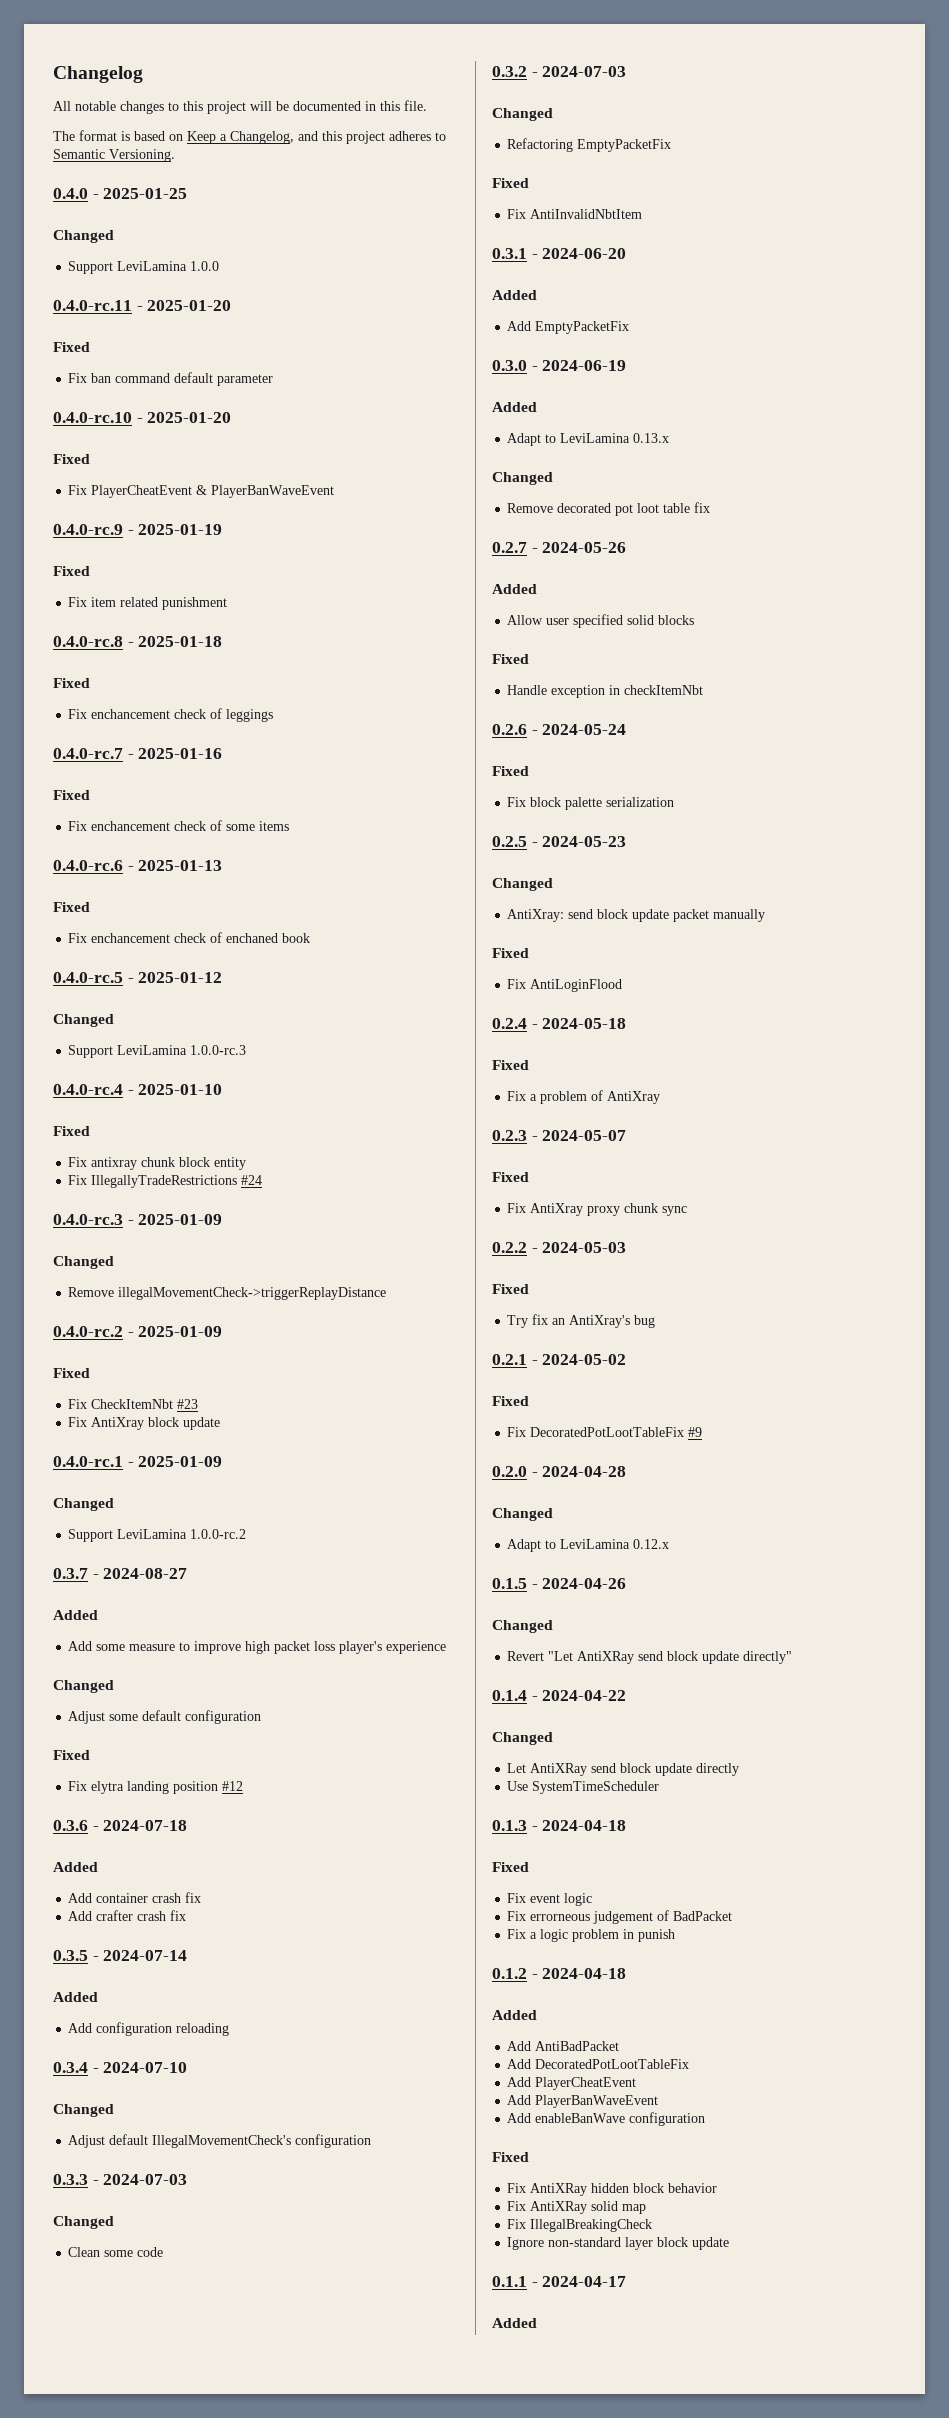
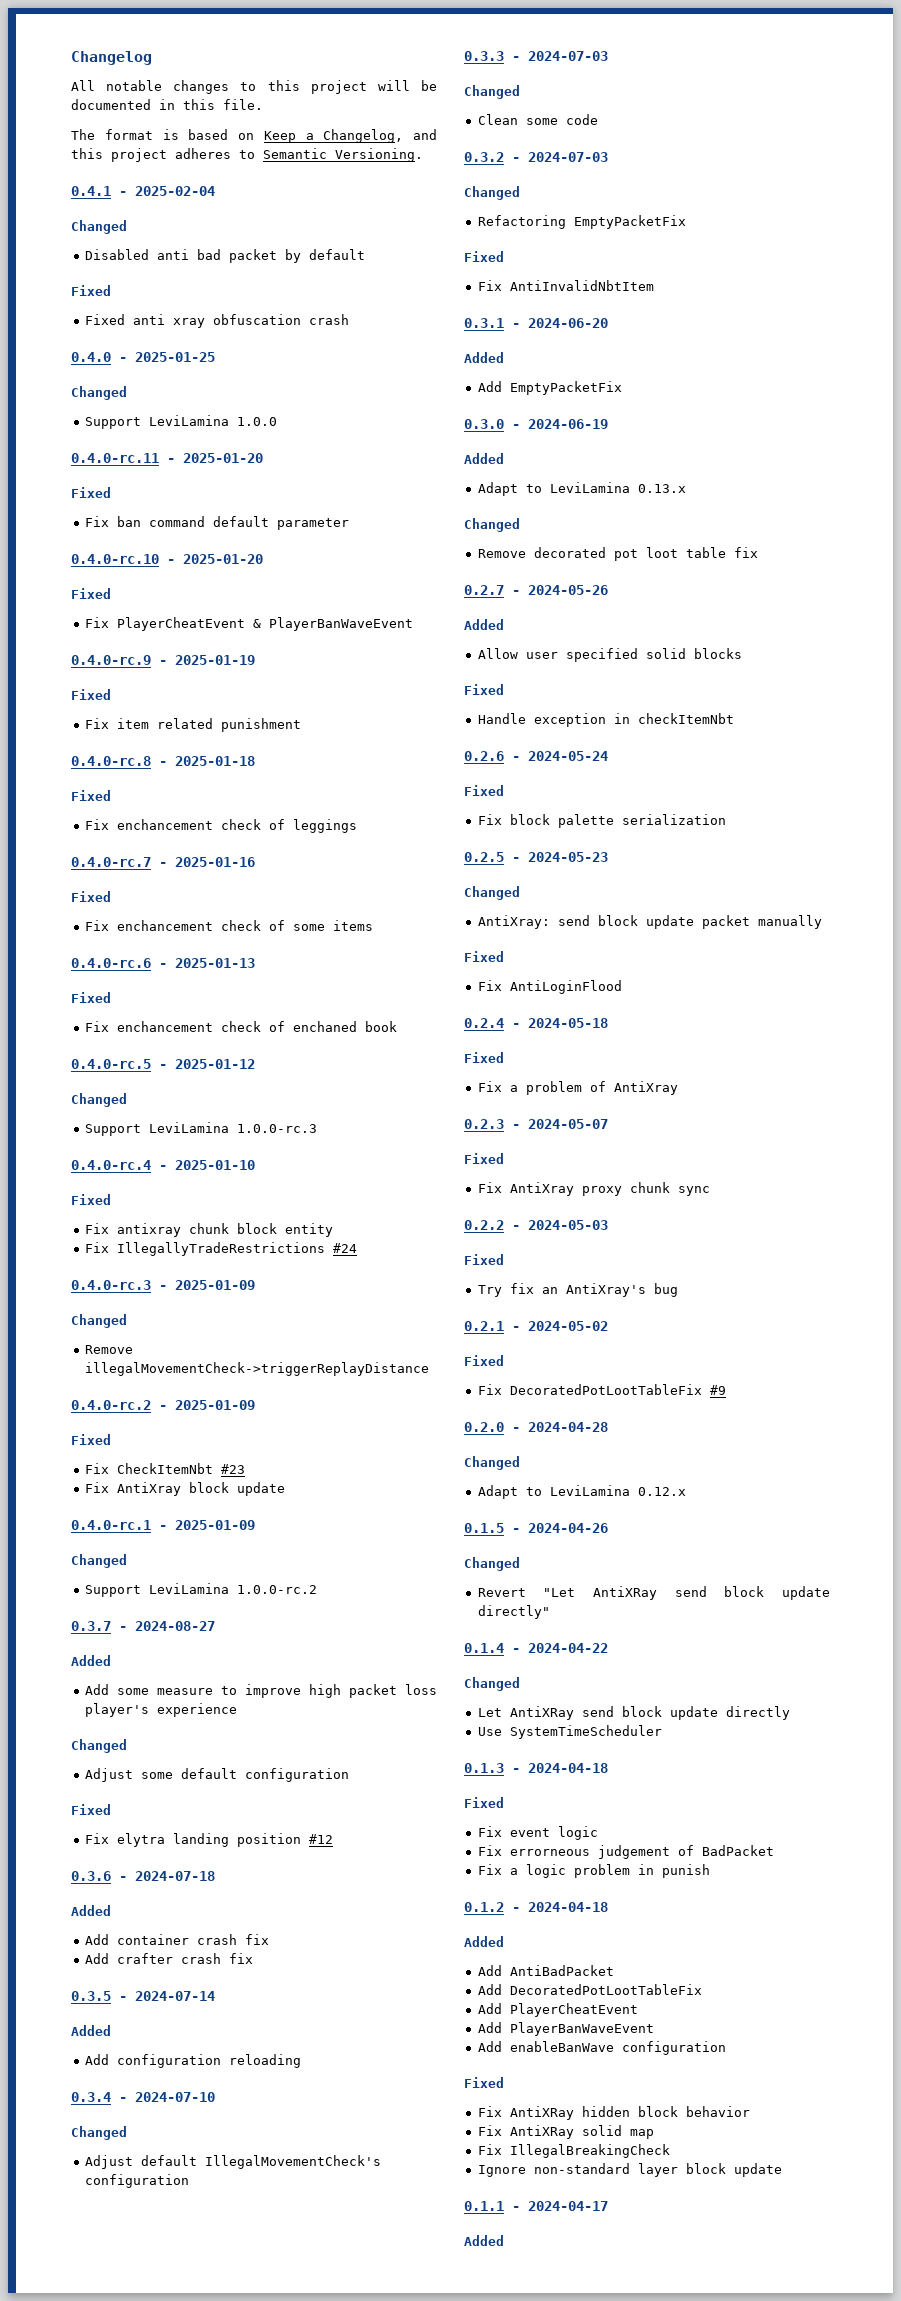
+ 0.4.1 - 2025-02-04
+ Changed
+ Disabled anti bad packet by default
+ Fixed
+ Fixed anti xray obfuscation crash

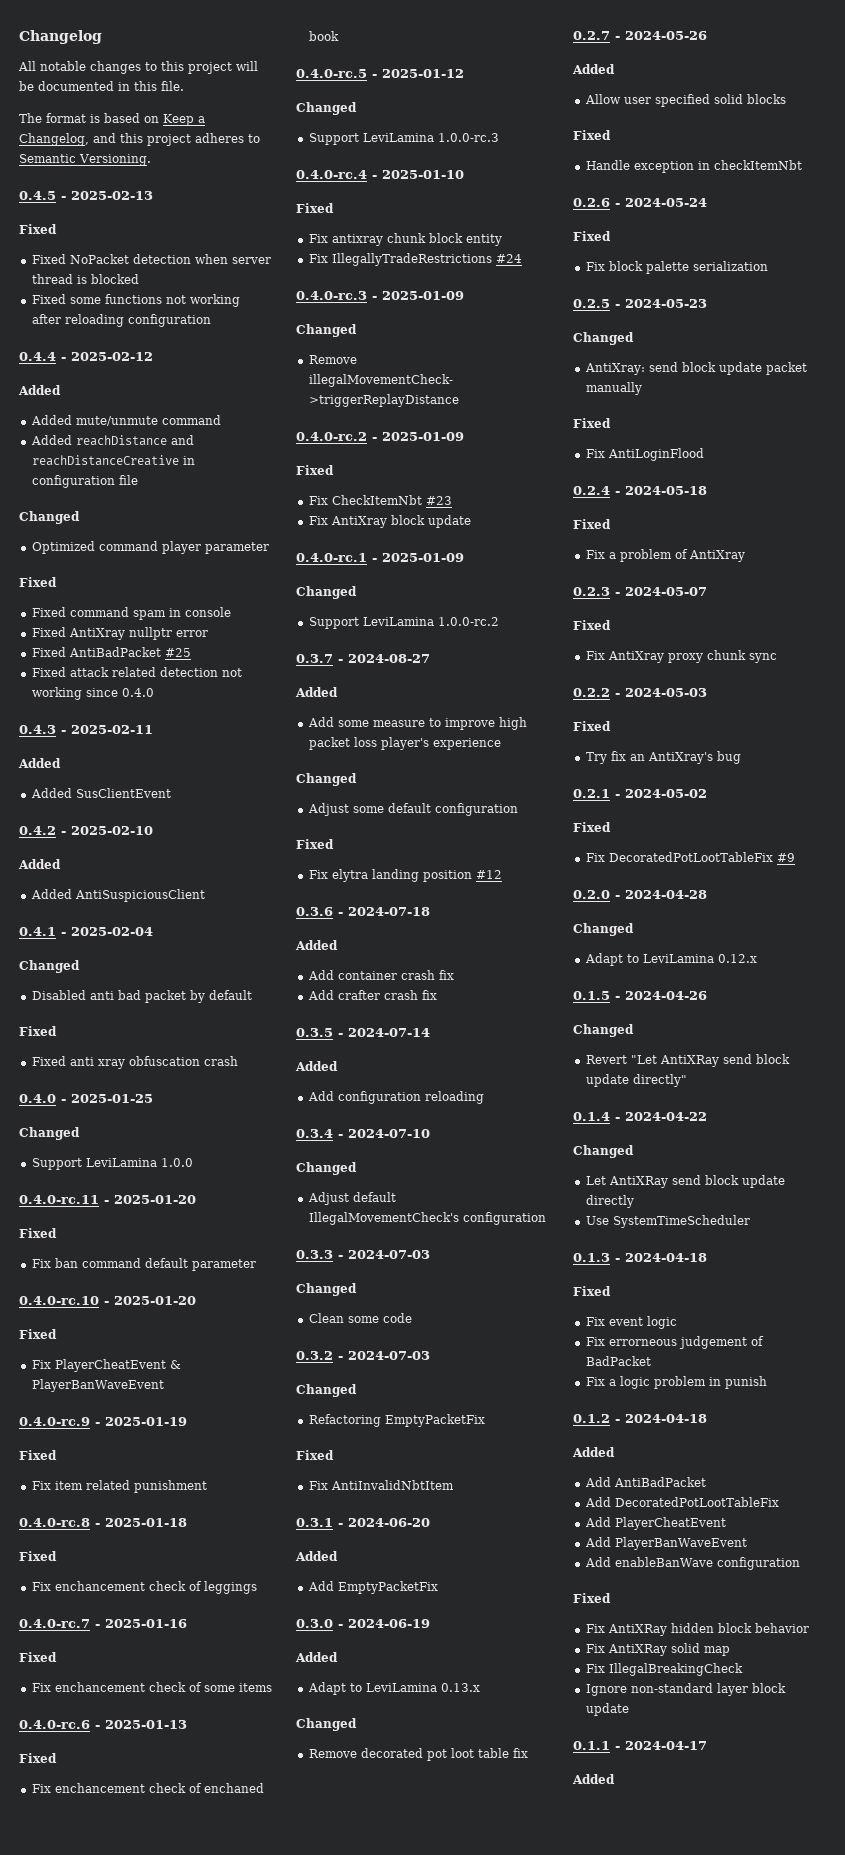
+ 0.4.5 - 2025-02-13
+ Fixed
+ Fixed NoPacket detection when server thread is blocked
+ Fixed some functions not working after reloading configuration
+ 0.4.4 - 2025-02-12
+ Added
+ Added mute/unmute command
+ Added reachDistance and reachDistanceCreative in configuration file
+ Changed
+ Optimized command player parameter
+ Fixed
+ Fixed command spam in console
+ Fixed AntiXray nullptr error
+ Fixed AntiBadPacket #25
+ Fixed attack related detection not working since 0.4.0
+ 0.4.3 - 2025-02-11
+ Added
+ Added SusClientEvent
+ 0.4.2 - 2025-02-10
+ Added
+ Added AntiSuspiciousClient

